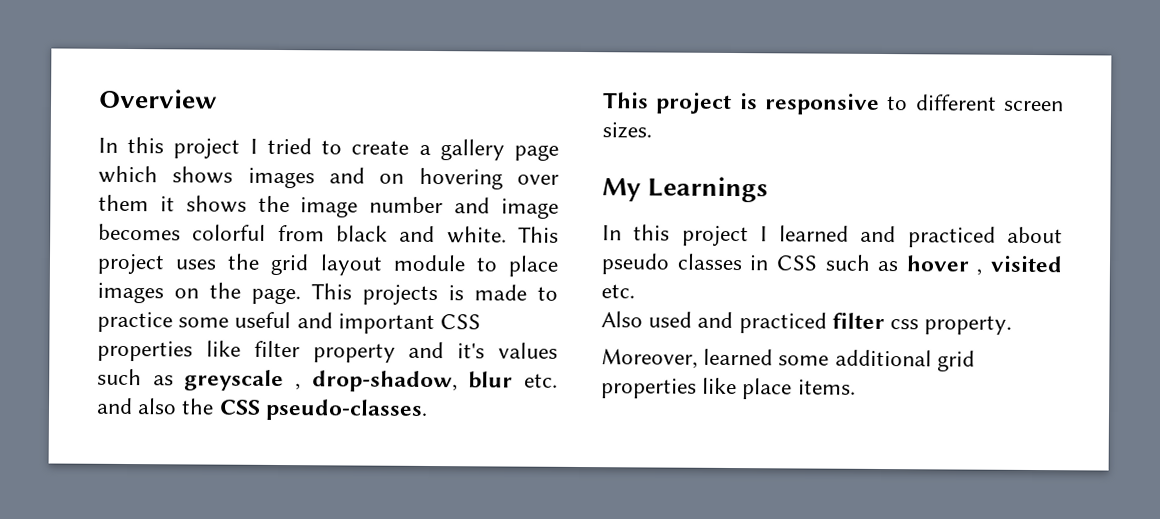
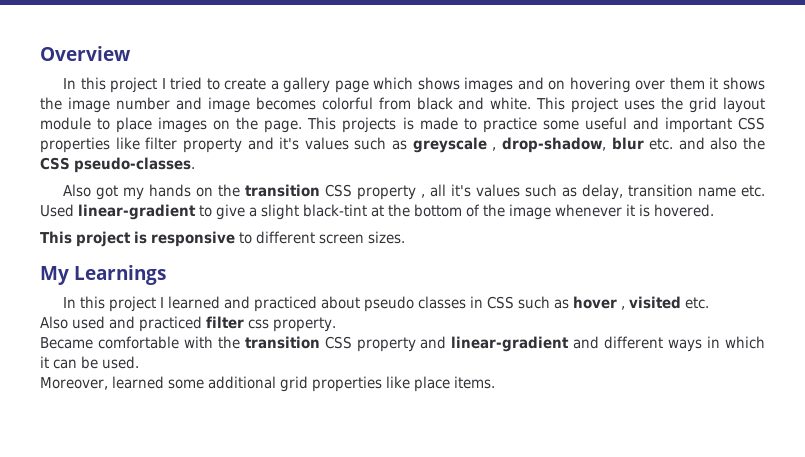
+ Also got my hands on the transition CSS property , all it's values such as delay, transition name etc. Used linear-gradient to give a slight black-tint at the bottom of the image whenever it is hovered.
+ Became comfortable with the transition CSS property and linear-gradient and different ways in which it can be used.

